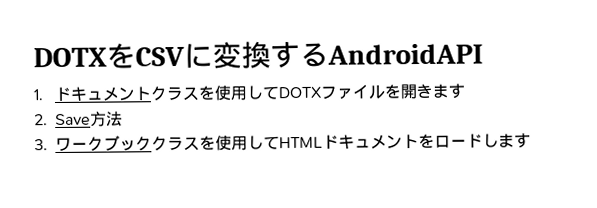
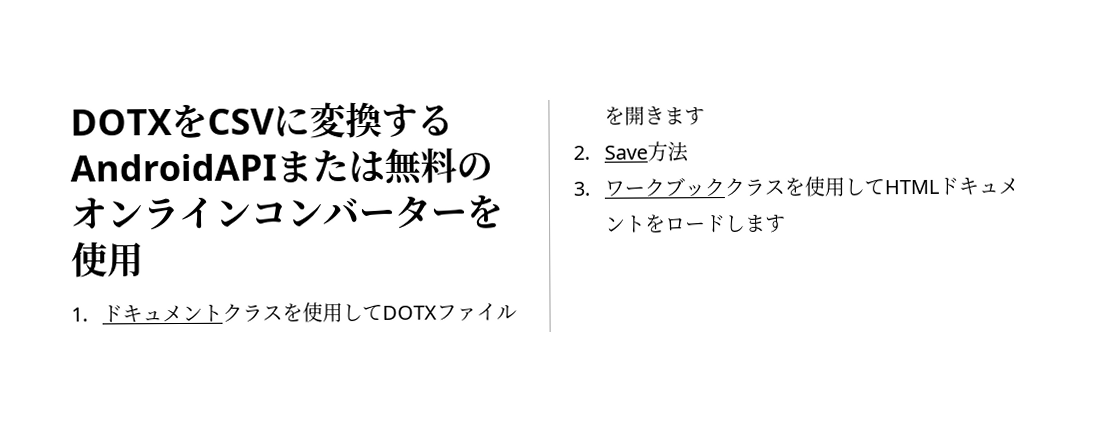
- DOTXをCSVに変換するAndroidAPI
+ DOTXをCSVに変換するAndroidAPIまたは無料のオンラインコンバーターを使用

